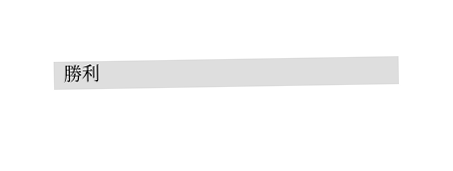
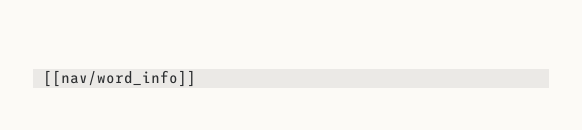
- 勝利
+ [[nav/word_info]]

